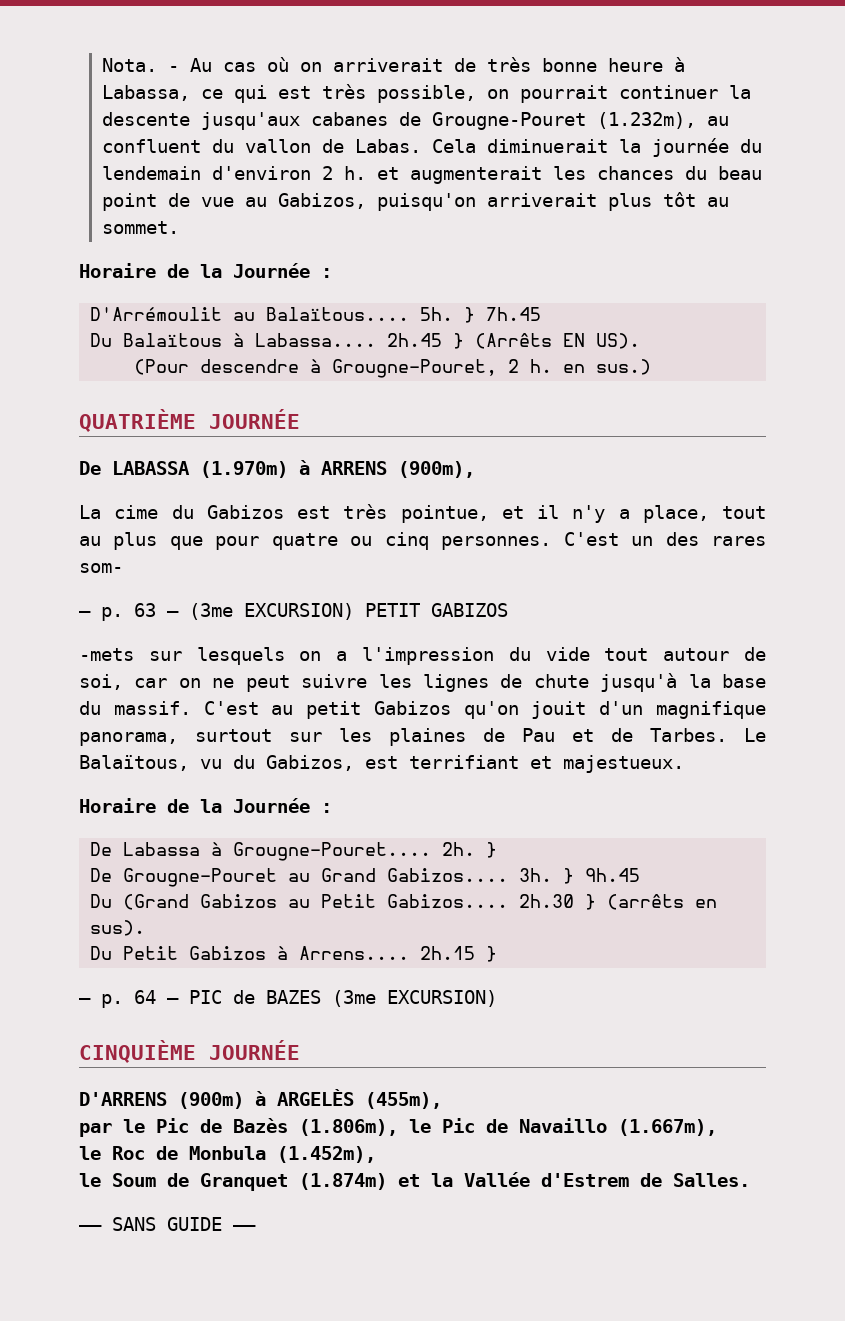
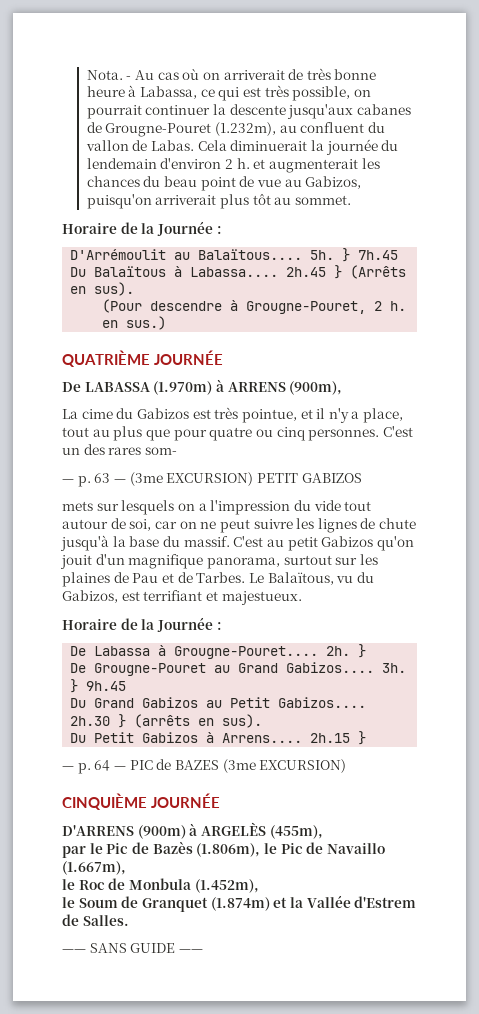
- 2h.45 } (Arrêts EN US).
+ 2h.45 } (Arrêts en sus).
- -mets sur lesquels on a l'impression du vide tout autour de soi, car on ne peut suivre les lignes de chute jusqu'à la base du massif.
+ mets sur lesquels on a l'impression du vide tout autour de soi, car on ne peut suivre les lignes de chute jusqu'à la base du massif.
- Du (Grand Gabizos au Petit Gabizos....
+ Du Grand Gabizos au Petit Gabizos....

